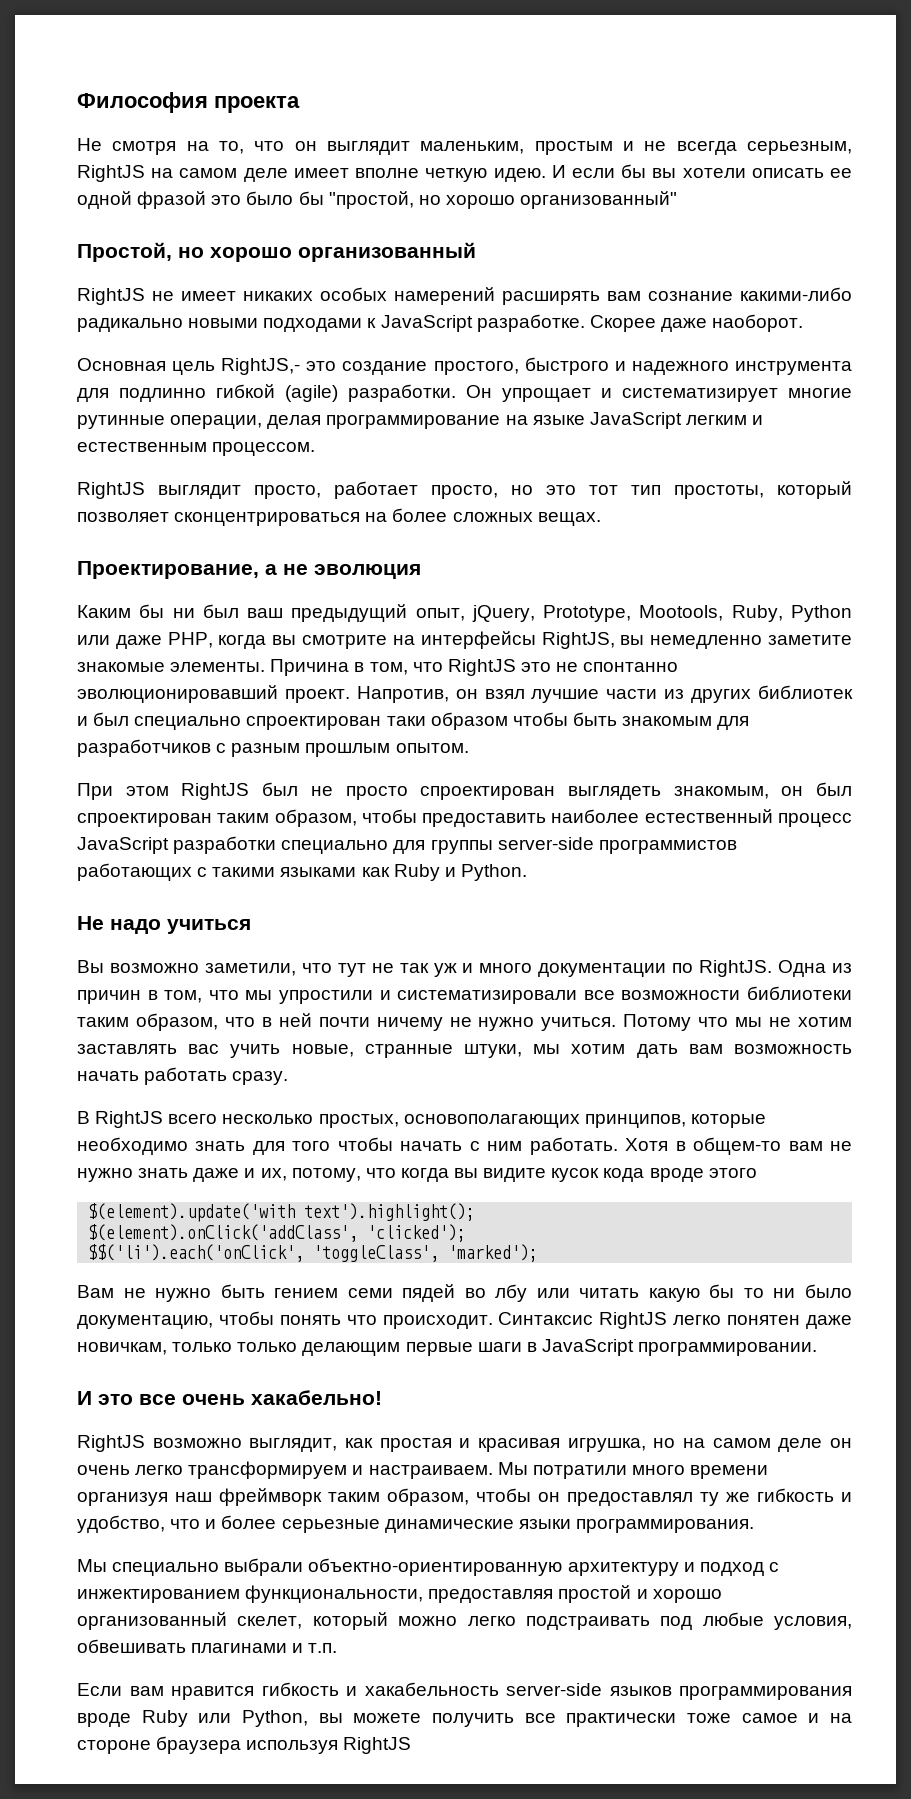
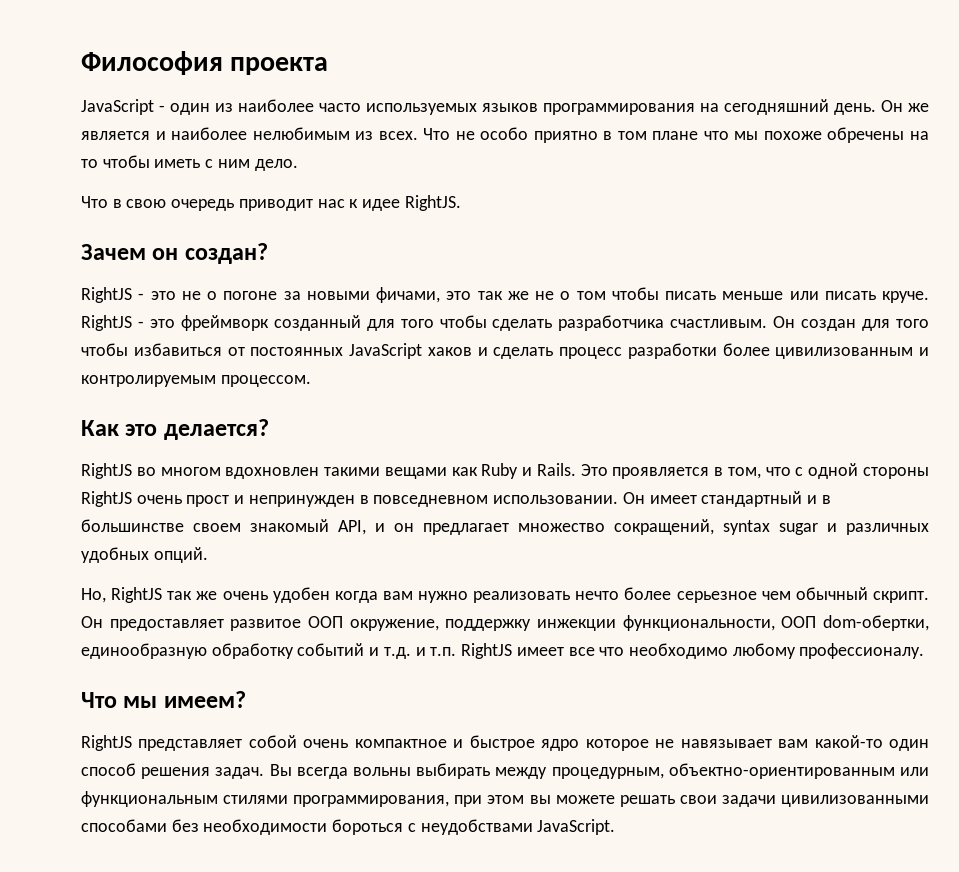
- Не смотря на то, что он выглядит маленьким, простым и не всегда серьезным, RightJS на самом деле имеет вполне четкую идею. И если бы вы хотели описать ее одной фразой это было бы "простой, но хорошо организованный"
- Простой, но хорошо организованный
- RightJS не имеет никаких особых намерений расширять вам сознание какими-либо радикально новыми подходами к JavaScript разработке. Скорее даже наоборот.
- Основная цель RightJS,- это создание простого, быстрого и надежного инструмента для подлинно гибкой (agile) разработки. Он упрощает и систематизирует многие рутинные операции, делая программирование на языке JavaScript легким и естественным процессом.
- RightJS выглядит просто, работает просто, но это тот тип простоты, который позволяет сконцентрироваться на более сложных вещах.
- Проектирование, а не эволюция
- Каким бы ни был ваш предыдущий опыт, jQuery, Prototype, Mootools, Ruby, Python или даже PHP, когда вы смотрите на интерфейсы RightJS, вы немедленно заметите знакомые элементы. Причина в том, что RightJS это не спонтанно эволюционировавший проект. Напротив, он взял лучшие части из других библиотек и был специально спроектирован таки образом чтобы быть знакомым для разработчиков с разным прошлым опытом.
- При этом RightJS был не просто спроектирован выглядеть знакомым, он был спроектирован таким образом, чтобы предоставить наиболее естественный процесс JavaScript разработки специально для группы server-side программистов работающих с такими языками как Ruby и Python.
- Не надо учиться
- Вы возможно заметили, что тут не так уж и много документации по RightJS. Одна из причин в том, что мы упростили и систематизировали все возможности библиотеки таким образом, что в ней почти ничему не нужно учиться. Потому что мы не хотим заставлять вас учить новые, странные штуки, мы хотим дать вам возможность начать работать сразу.
- В RightJS всего несколько простых, основополагающих принципов, которые необходимо знать для того чтобы начать с ним работать. Хотя в общем-то вам не нужно знать даже и их, потому, что когда вы видите кусок кода вроде этого
- $(element).update('with text').highlight();
- $(element).onClick('addClass', 'clicked');
- $$('li').each('onClick', 'toggleClass', 'marked');
- Вам не нужно быть гением семи пядей во лбу или читать какую бы то ни было документацию, чтобы понять что происходит. Синтаксис RightJS легко понятен даже новичкам, только только делающим первые шаги в JavaScript программировании.
- И это все очень хакабельно!
- RightJS возможно выглядит, как простая и красивая игрушка, но на самом деле он очень легко трансформируем и настраиваем. Мы потратили много времени организуя наш фреймворк таким образом, чтобы он предоставлял ту же гибкость и удобство, что и более серьезные динамические языки программирования.
- Мы специально выбрали объектно-ориентированную архитектуру и подход с инжектированием функциональности, предоставляя простой и хорошо организованный скелет, который можно легко подстраивать под любые условия, обвешивать плагинами и т.п.
- Если вам нравится гибкость и хакабельность server-side языков программирования вроде Ruby или Python, вы можете получить все практически тоже самое и на стороне браузера используя RightJS
+ JavaScript - один из наиболее часто используемых языков программирования на сегодняшний день. Он же является и наиболее нелюбимым из всех. Что не особо приятно в том плане что мы похоже обречены на то чтобы иметь с ним дело.
+ Что в свою очередь приводит нас к идее RightJS.
+ Зачем он создан?
+ RightJS - это не о погоне за новыми фичами, это так же не о том чтобы писать меньше или писать круче. RightJS - это фреймворк созданный для того чтобы сделать разработчика счастливым. Он создан для того чтобы избавиться от постоянных JavaScript хаков и сделать процесс разработки более цивилизованным и контролируемым процессом.
+ Как это делается?
+ RightJS во многом вдохновлен такими вещами как Ruby и Rails. Это проявляется в том, что с одной стороны RightJS очень прост и непринужден в повседневном использовании. Он имеет стандартный и в большинстве своем знакомый API, и он предлагает множество сокращений, syntax sugar и различных удобных опций.
+ Но, RightJS так же очень удобен когда вам нужно реализовать нечто более серьезное чем обычный скрипт. Он предоставляет развитое ООП окружение, поддержку инжекции функциональности, ООП dom-обертки, единообразную обработку событий и т.д. и т.п. RightJS имеет все что необходимо любому профессионалу.
+ Что мы имеем?
+ RightJS представляет собой очень компактное и быстрое ядро которое не навязывает вам какой-то один способ решения задач. Вы всегда вольны выбирать между процедурным, объектно-ориентированным или функциональным стилями программирования, при этом вы можете решать свои задачи цивилизованными способами без необходимости бороться с неудобствами JavaScript.

